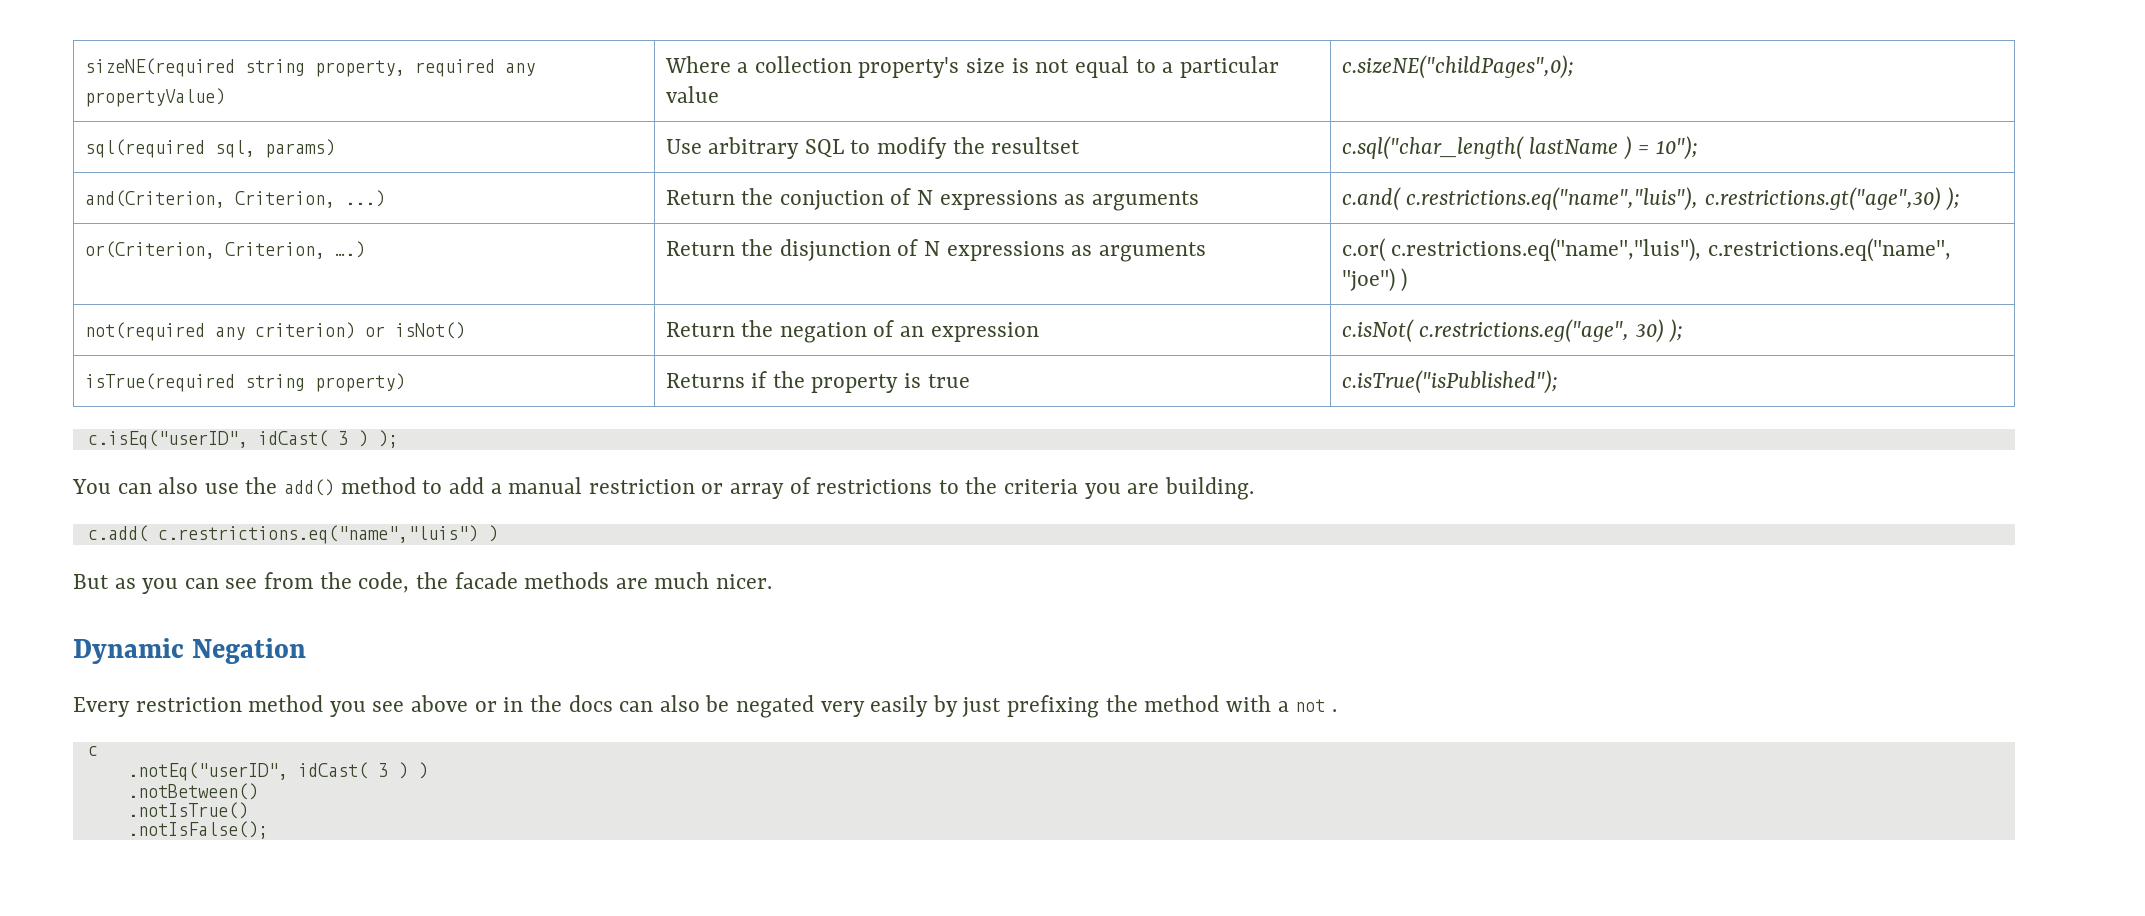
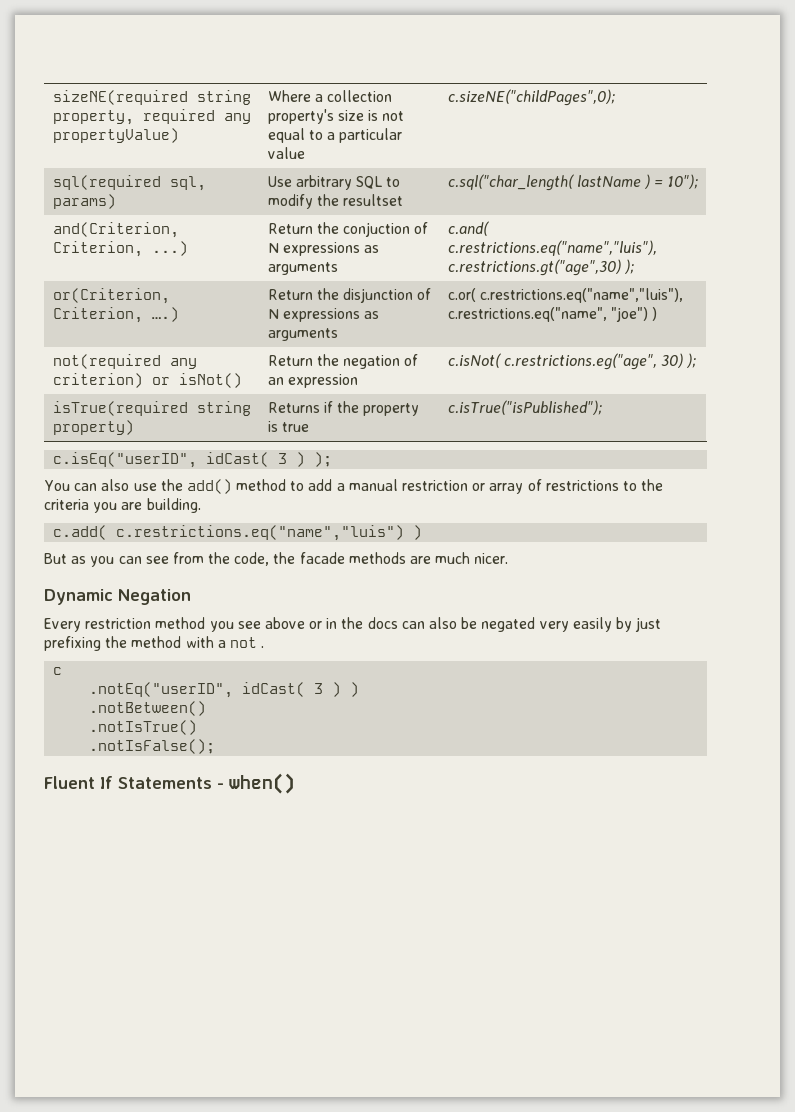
+ Fluent If Statements - when()

